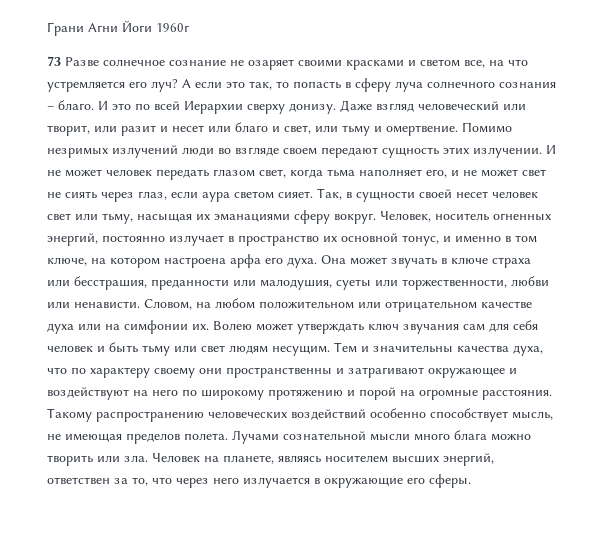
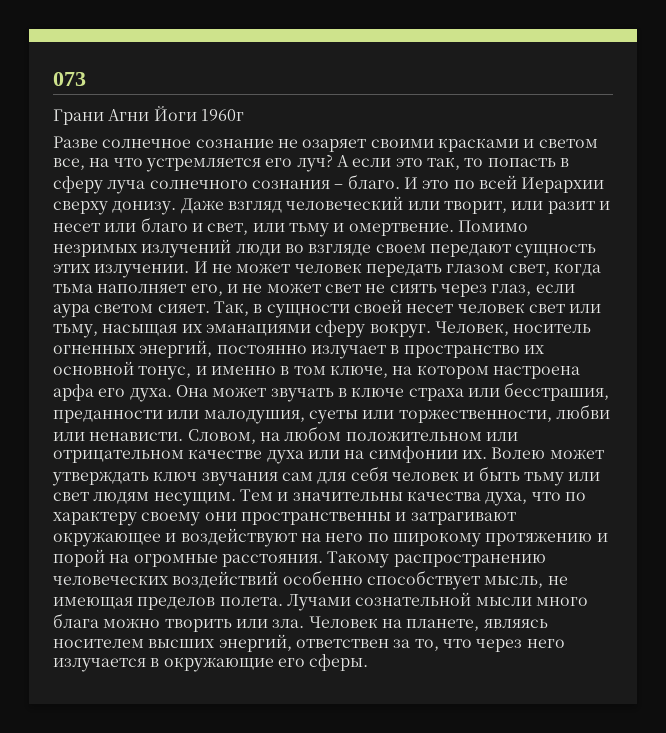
+ 073
- 73 Разве солнечное сознание не озаряет своими красками и светом все, на что устремляется его луч?
+ Разве солнечное сознание не озаряет своими красками и светом все, на что устремляется его луч?

